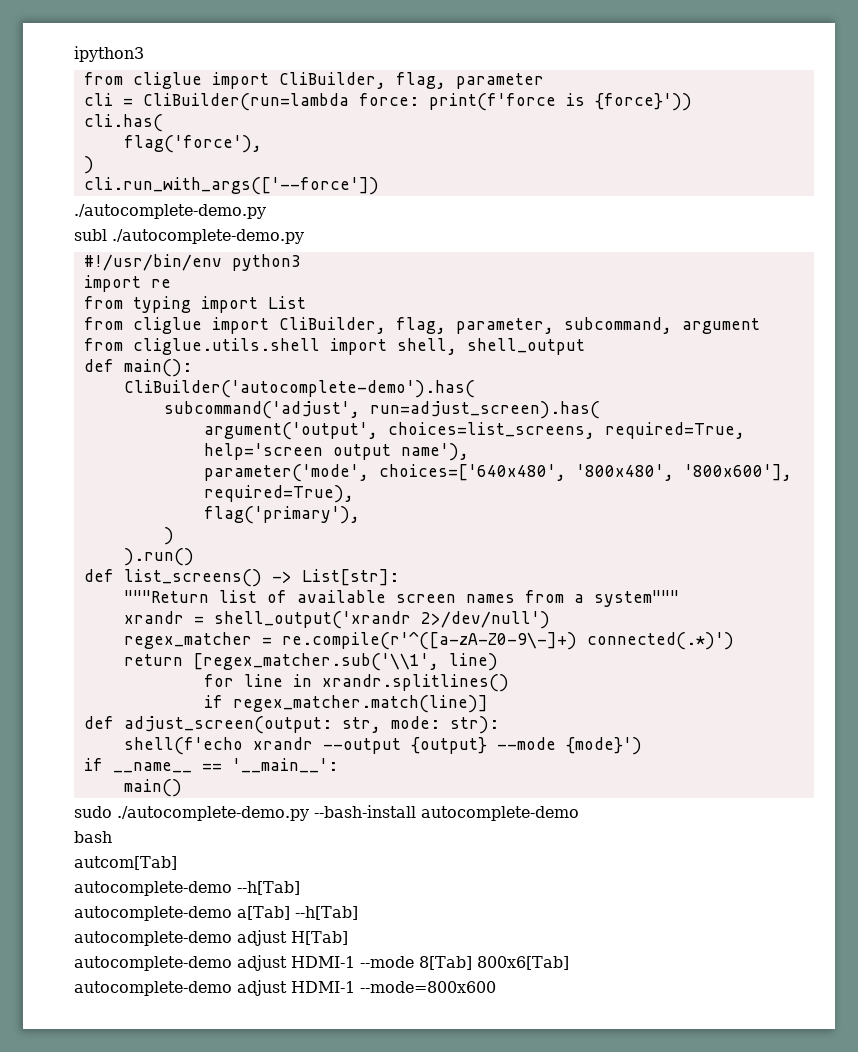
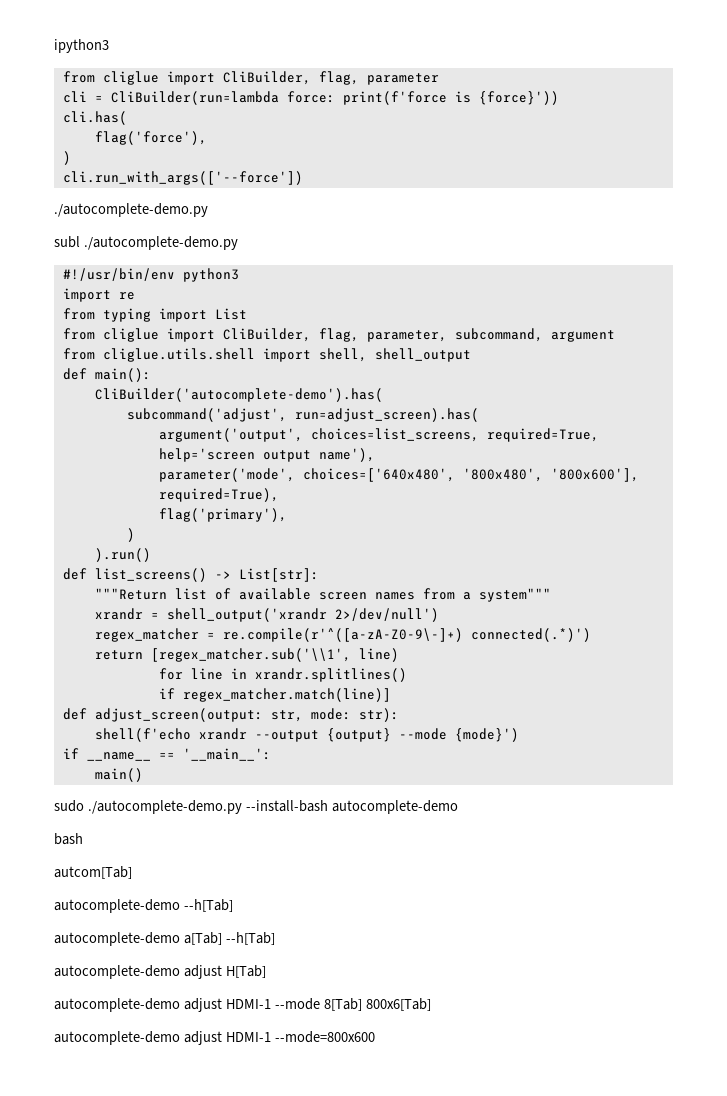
- sudo ./autocomplete-demo.py --bash-install autocomplete-demo
+ sudo ./autocomplete-demo.py --install-bash autocomplete-demo

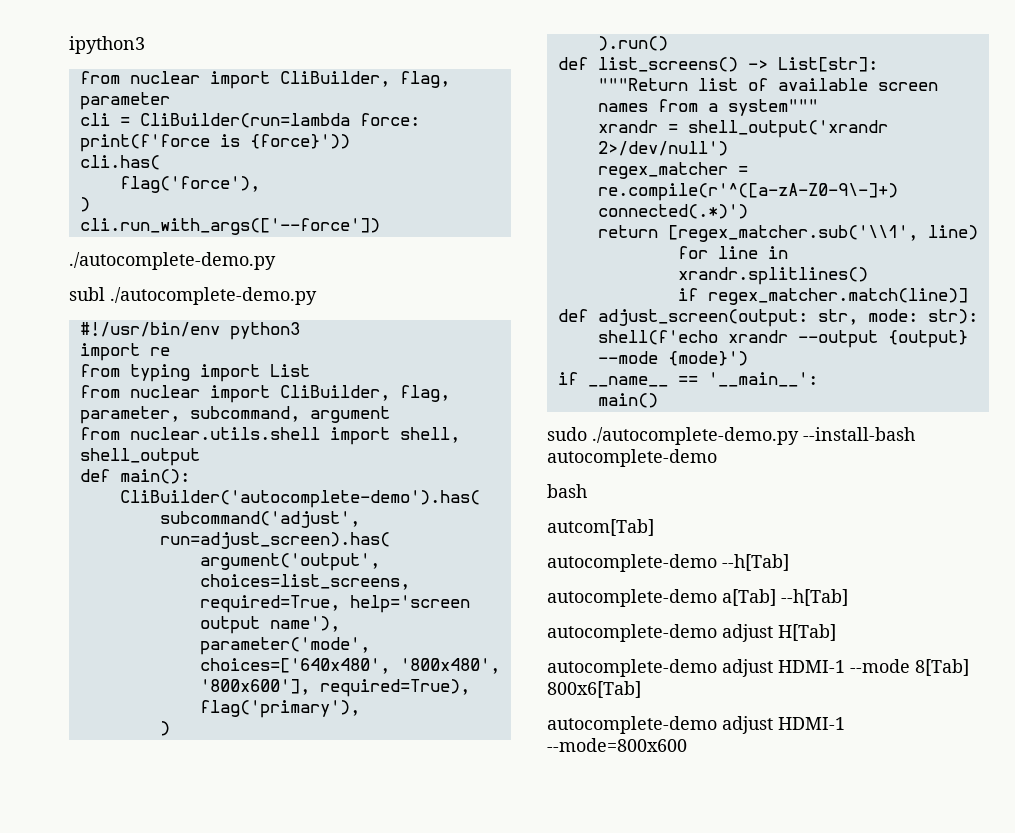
- from cliglue import CliBuilder, flag, parameter
+ from nuclear import CliBuilder, flag, parameter
- from cliglue import CliBuilder, flag, parameter, subcommand, argument
+ from nuclear import CliBuilder, flag, parameter, subcommand, argument
- from cliglue.utils.shell import shell, shell_output
+ from nuclear.utils.shell import shell, shell_output

